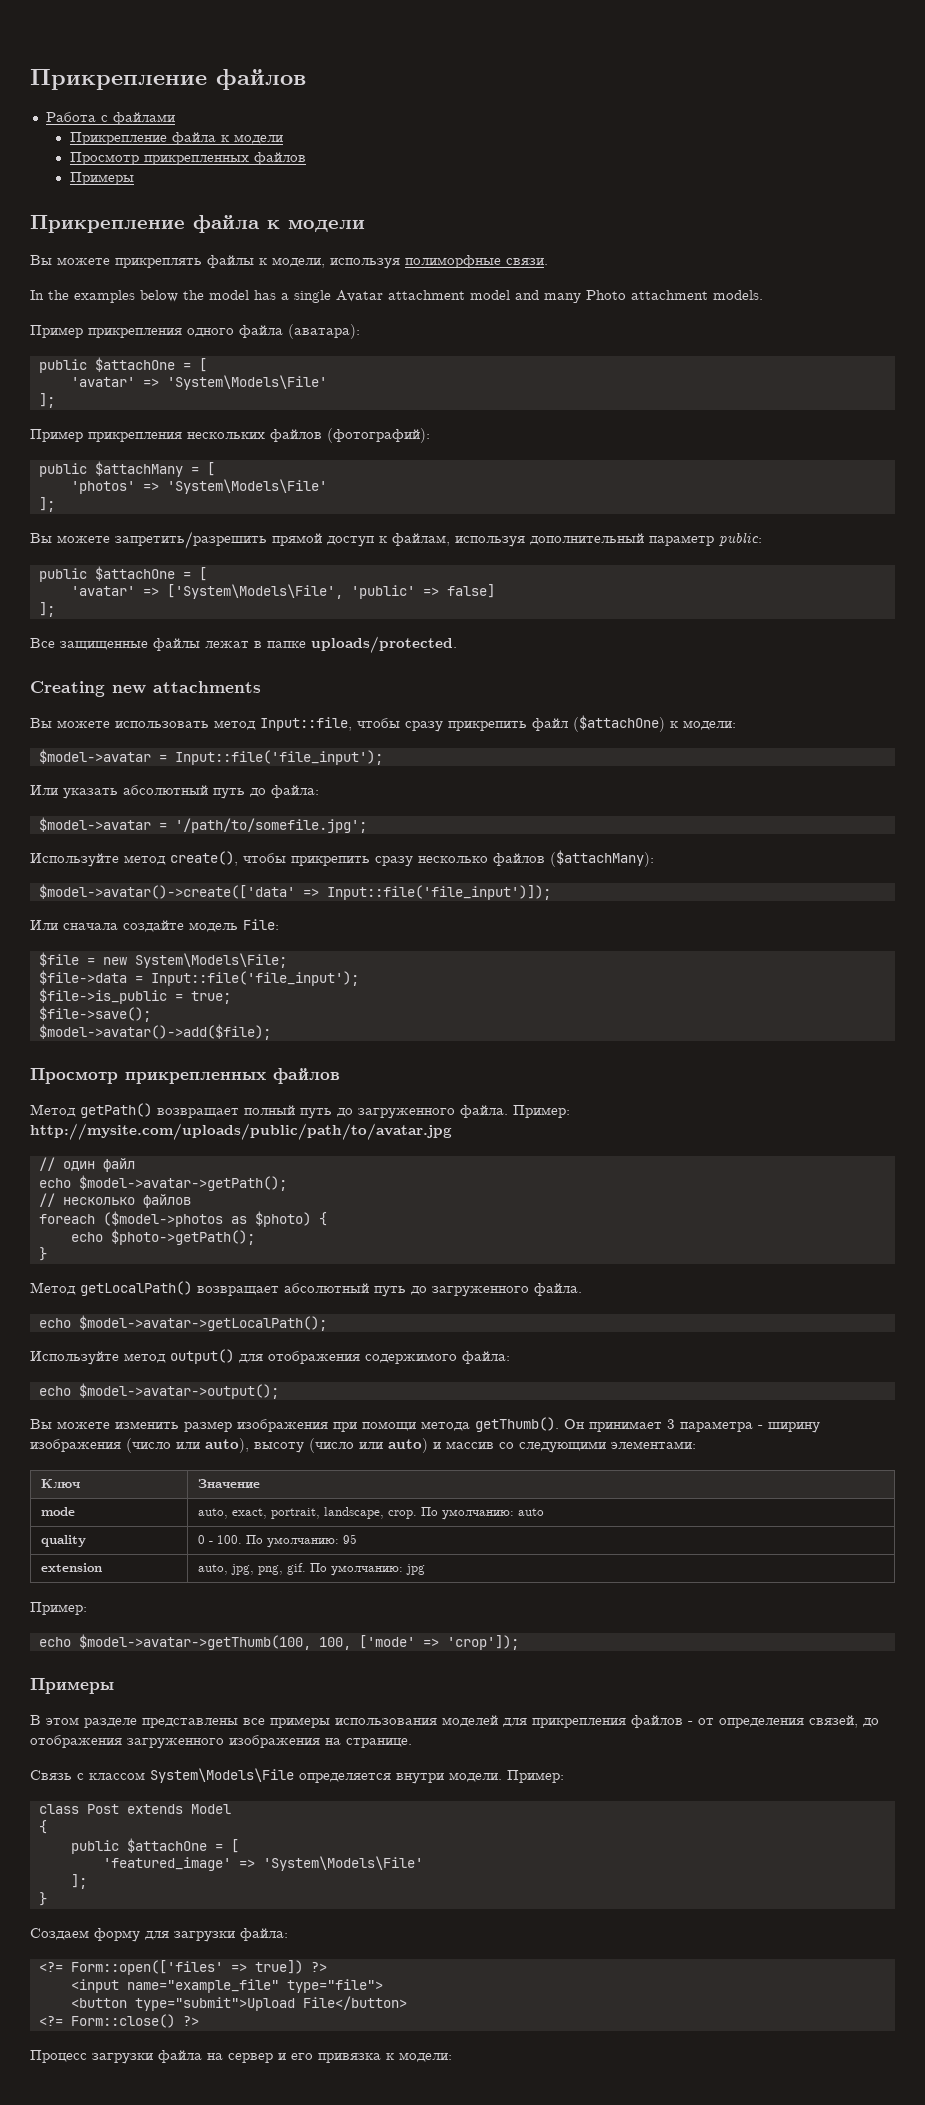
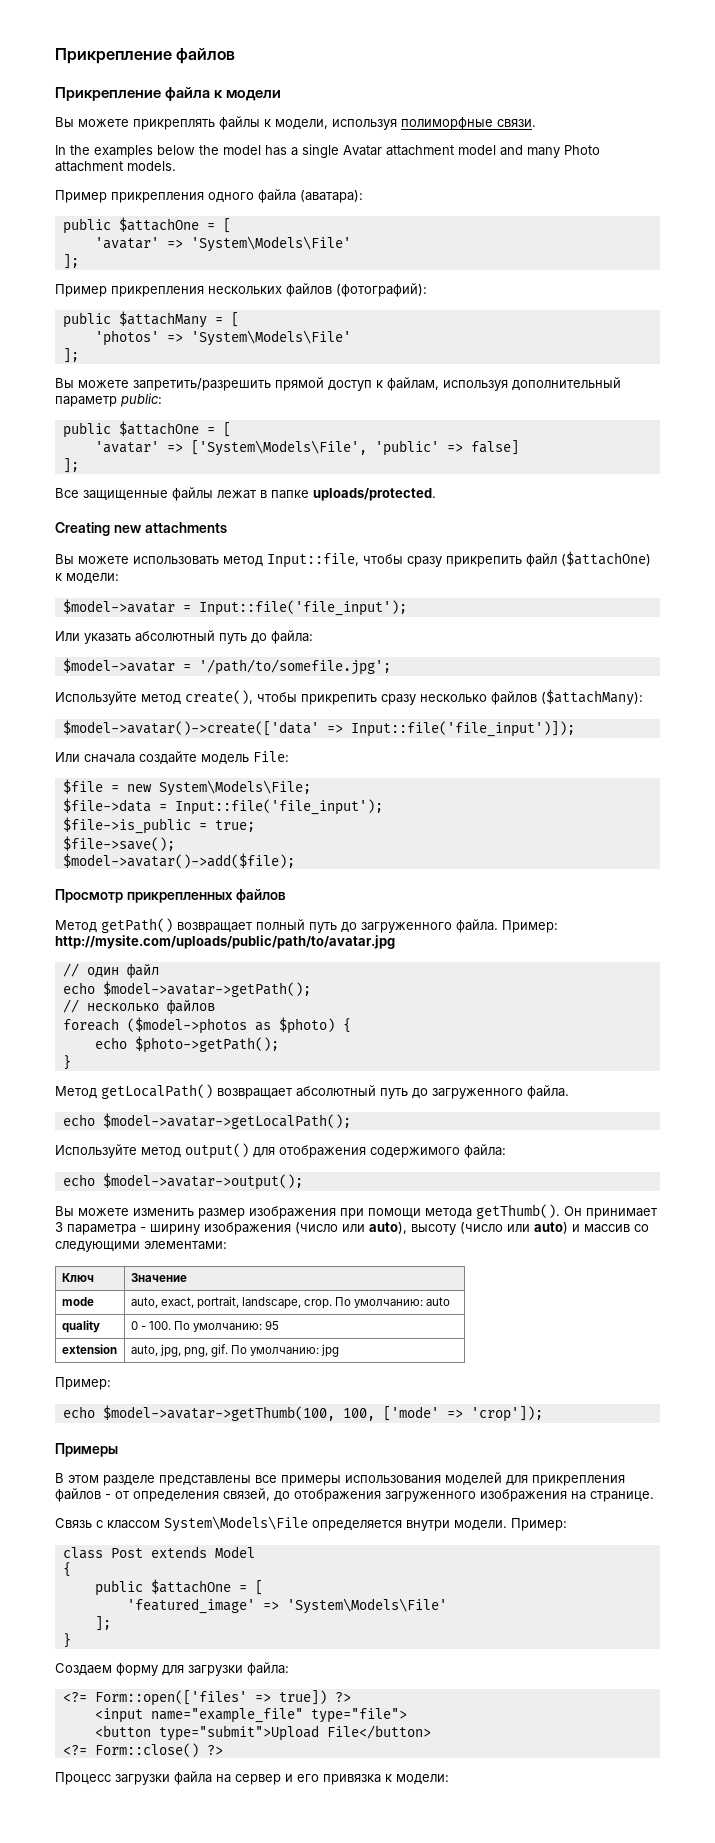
- Работа с файлами
- Прикрепление файла к модели
- Просмотр прикрепленных файлов
- Примеры

